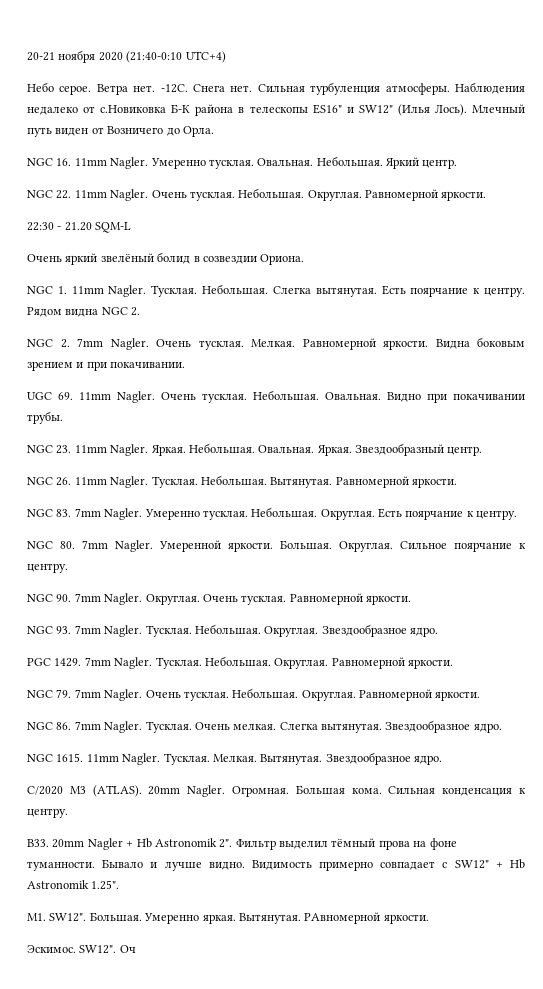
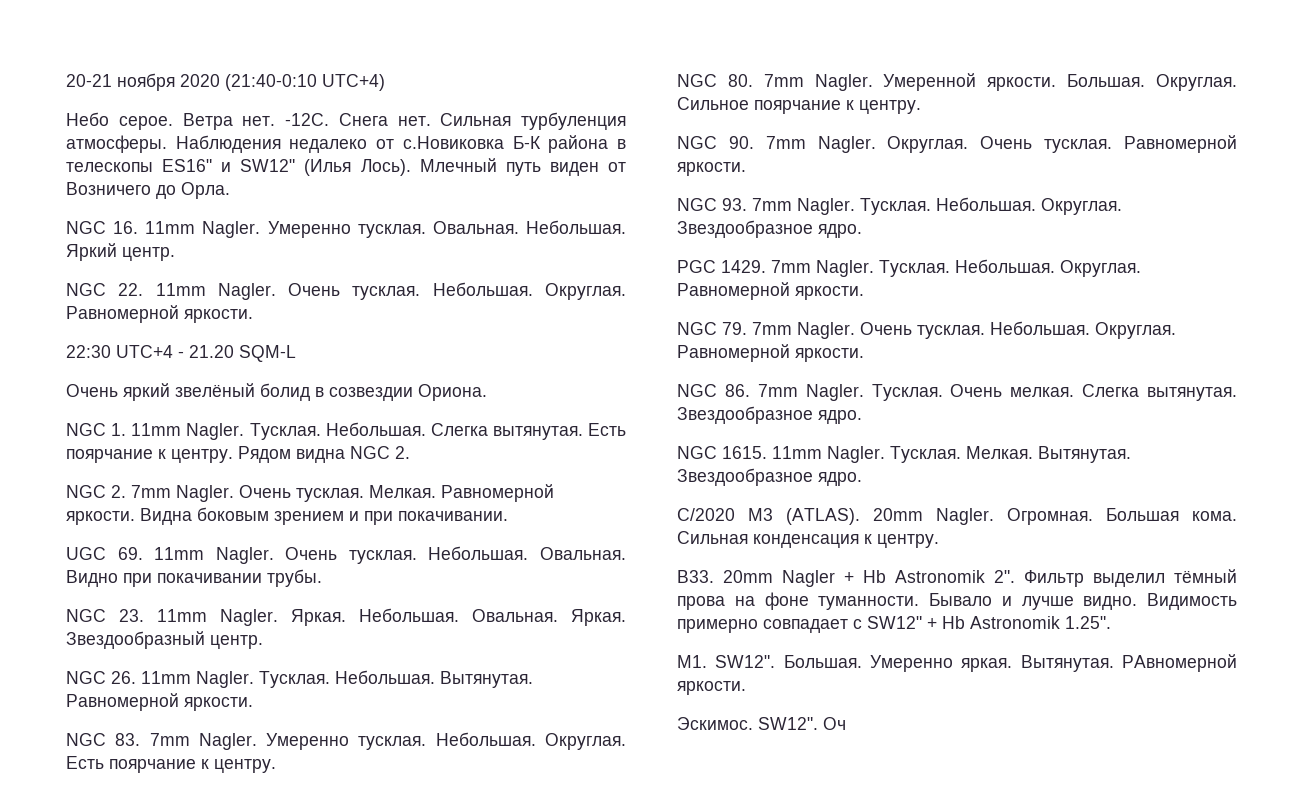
- 22:30 - 21.20 SQM-L
+ 22:30 UTC+4 - 21.20 SQM-L

